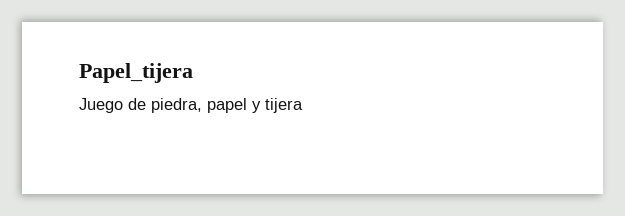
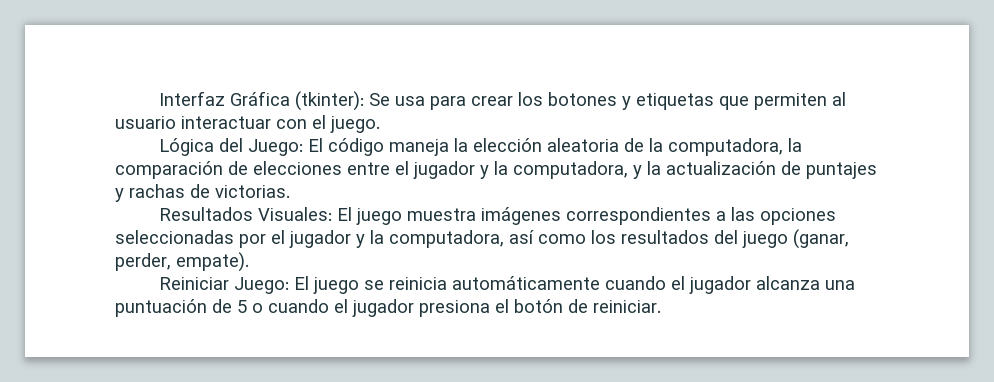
- Papel_tijera
- Juego de piedra, papel y tijera
+ Interfaz Gráfica (tkinter): Se usa para crear los botones y etiquetas que permiten al usuario interactuar con el juego.
+ Lógica del Juego: El código maneja la elección aleatoria de la computadora, la comparación de elecciones entre el jugador y la computadora, y la actualización de puntajes y rachas de victorias.
+ Resultados Visuales: El juego muestra imágenes correspondientes a las opciones seleccionadas por el jugador y la computadora, así como los resultados del juego (ganar, perder, empate).
+ Reiniciar Juego: El juego se reinicia automáticamente cuando el jugador alcanza una puntuación de 5 o cuando el jugador presiona el botón de reiniciar.

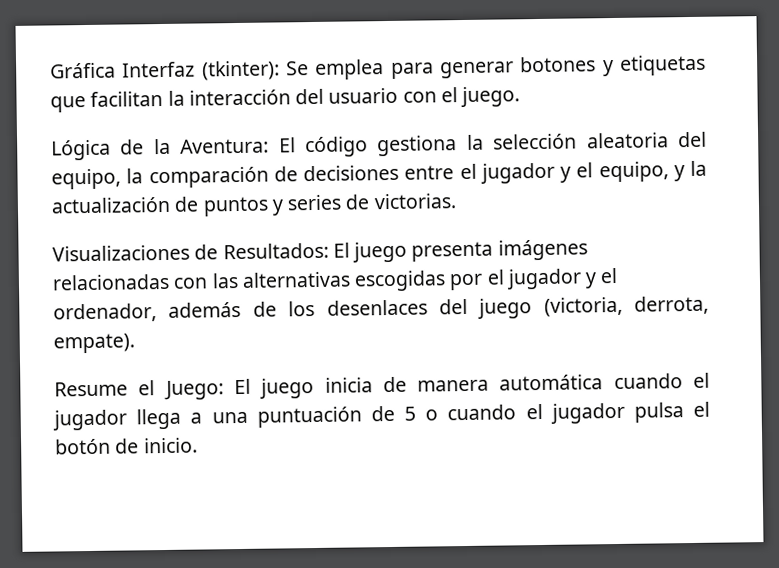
- Interfaz Gráfica (tkinter): Se usa para crear los botones y etiquetas que permiten al usuario interactuar con el juego.
- Lógica del Juego: El código maneja la elección aleatoria de la computadora, la comparación de elecciones entre el jugador y la computadora, y la actualización de puntajes y rachas de victorias.
+ Gráfica Interfaz (tkinter): Se emplea para generar botones y etiquetas que facilitan la interacción del usuario con el juego.
+ Lógica de la Aventura: El código gestiona la selección aleatoria del equipo, la comparación de decisiones entre el jugador y el equipo, y la actualización de puntos y series de victorias.
- Resultados Visuales: El juego muestra imágenes correspondientes a las opciones seleccionadas por el jugador y la computadora, así como los resultados del juego (ganar, perder, empate).
+ Visualizaciones de Resultados: El juego presenta imágenes relacionadas con las alternativas escogidas por el jugador y el ordenador, además de los desenlaces del juego (victoria, derrota, empate).
- Reiniciar Juego: El juego se reinicia automáticamente cuando el jugador alcanza una puntuación de 5 o cuando el jugador presiona el botón de reiniciar.
+ Resume el Juego: El juego inicia de manera automática cuando el jugador llega a una puntuación de 5 o cuando el jugador pulsa el botón de inicio.

